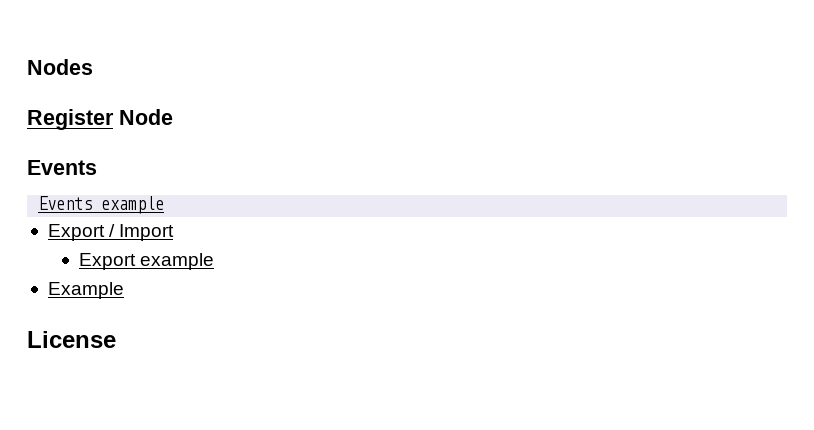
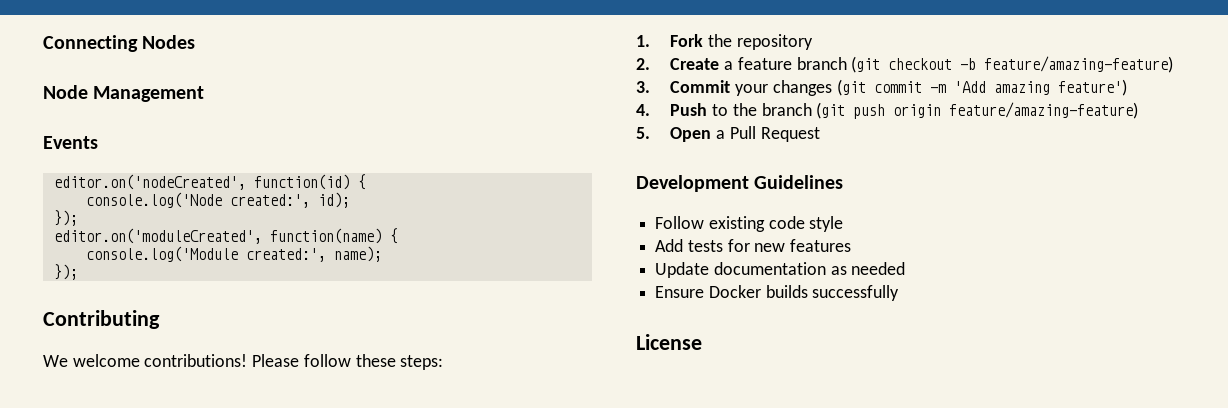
- Nodes
+ Connecting Nodes
- Register Node
+ Node Management
- Events example
- Export / Import
- Export example
- Example
+ editor.on('nodeCreated', function(id) {
+ console.log('Node created:', id);
+ });
+ editor.on('moduleCreated', function(name) {
+ console.log('Module created:', name);
+ });
+ Contributing
+ We welcome contributions! Please follow these steps:
+ 1. Fork the repository
+ 2. Create a feature branch (git checkout -b feature/amazing-feature)
+ 3. Commit your changes (git commit -m 'Add amazing feature')
+ 4. Push to the branch (git push origin feature/amazing-feature)
+ 5. Open a Pull Request
+ Development Guidelines
+ Follow existing code style
+ Add tests for new features
+ Update documentation as needed
+ Ensure Docker builds successfully

